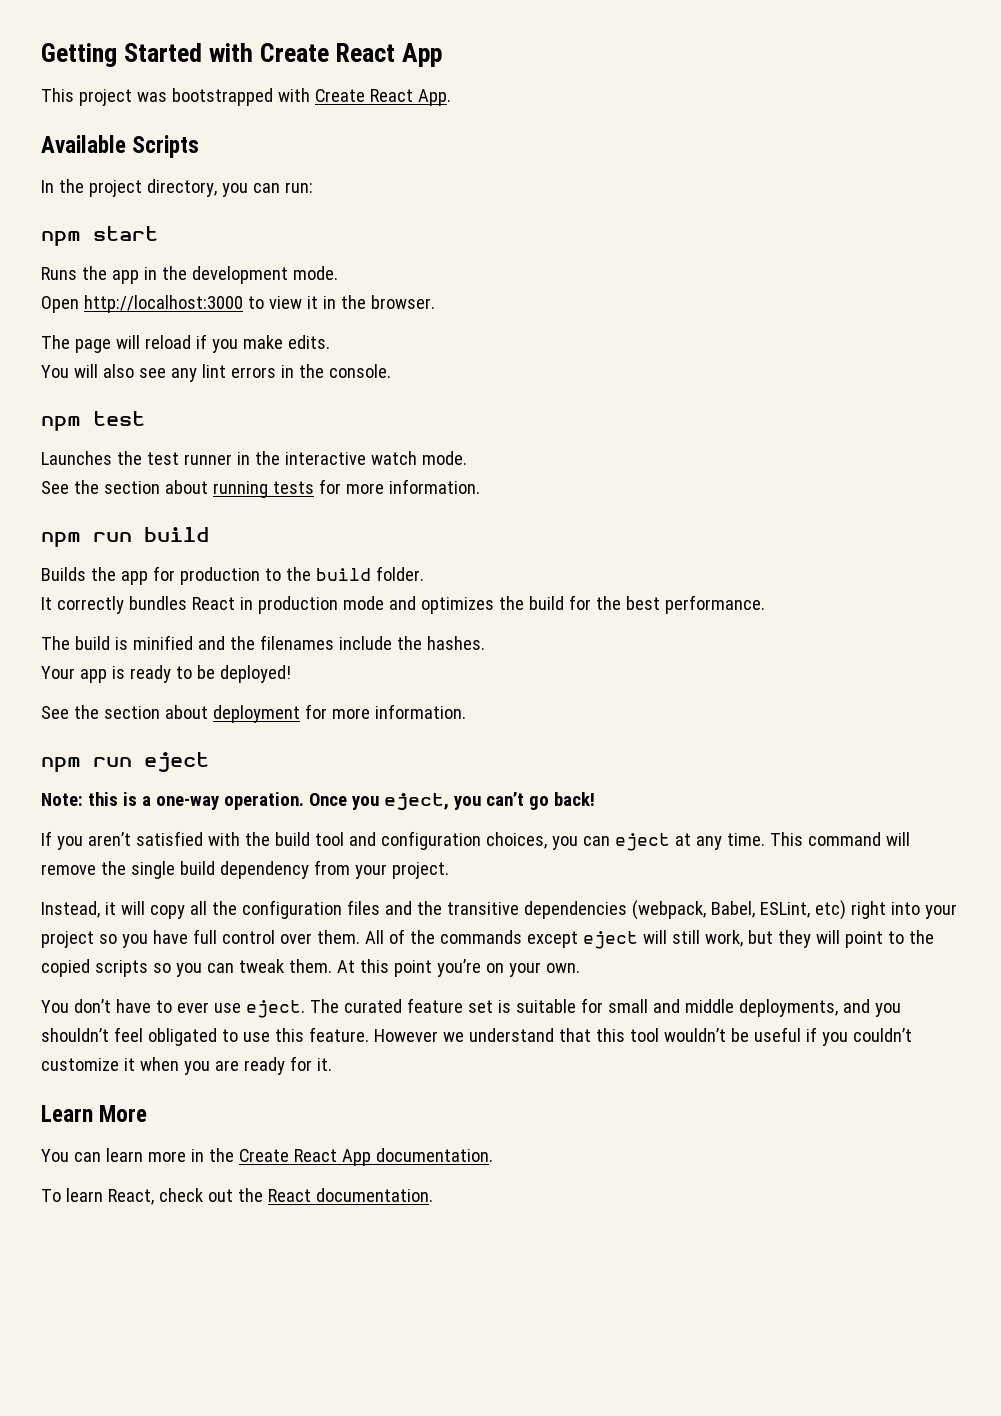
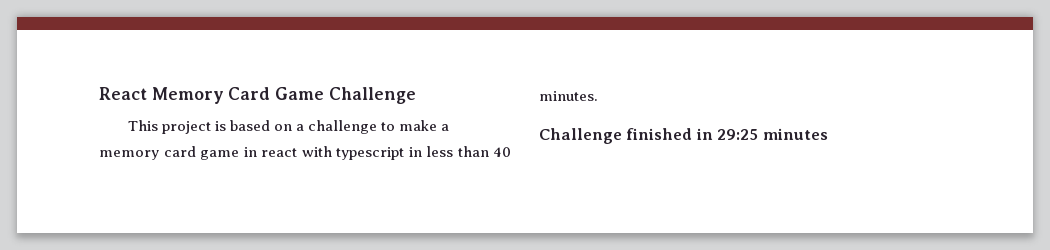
- Getting Started with Create React App
- This project was bootstrapped with Create React App.
- Available Scripts
- In the project directory, you can run:
- npm start
- Runs the app in the development mode.
- Open http://localhost:3000 to view it in the browser.
- The page will reload if you make edits.
- You will also see any lint errors in the console.
- npm test
- Launches the test runner in the interactive watch mode.
- See the section about running tests for more information.
- npm run build
- Builds the app for production to the build folder.
- It correctly bundles React in production mode and optimizes the build for the best performance.
- The build is minified and the filenames include the hashes.
- Your app is ready to be deployed!
- See the section about deployment for more information.
- npm run eject
- Note: this is a one-way operation. Once you eject, you can’t go back!
- If you aren’t satisfied with the build tool and configuration choices, you can eject at any time. This command will remove the single build dependency from your project.
- Instead, it will copy all the configuration files and the transitive dependencies (webpack, Babel, ESLint, etc) right into your project so you have full control over them. All of the commands except eject will still work, but they will point to the copied scripts so you can tweak them. At this point you’re on your own.
- You don’t have to ever use eject. The curated feature set is suitable for small and middle deployments, and you shouldn’t feel obligated to use this feature. However we understand that this tool wouldn’t be useful if you couldn’t customize it when you are ready for it.
- Learn More
- You can learn more in the Create React App documentation.
- To learn React, check out the React documentation.
+ React Memory Card Game Challenge
+ This project is based on a challenge to make a memory card game in react with typescript in less than 40 minutes.
+ Challenge finished in 29:25 minutes

